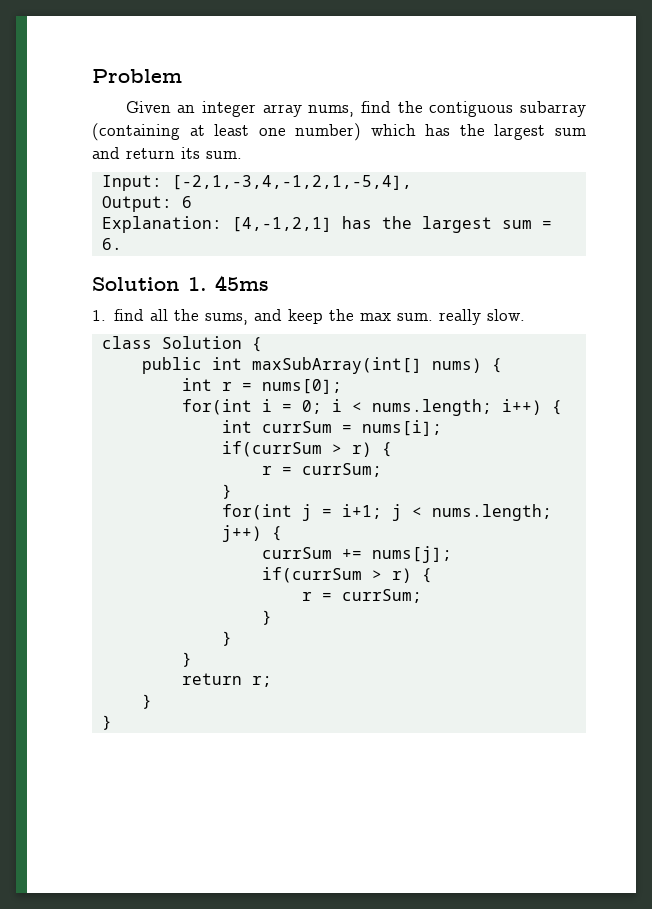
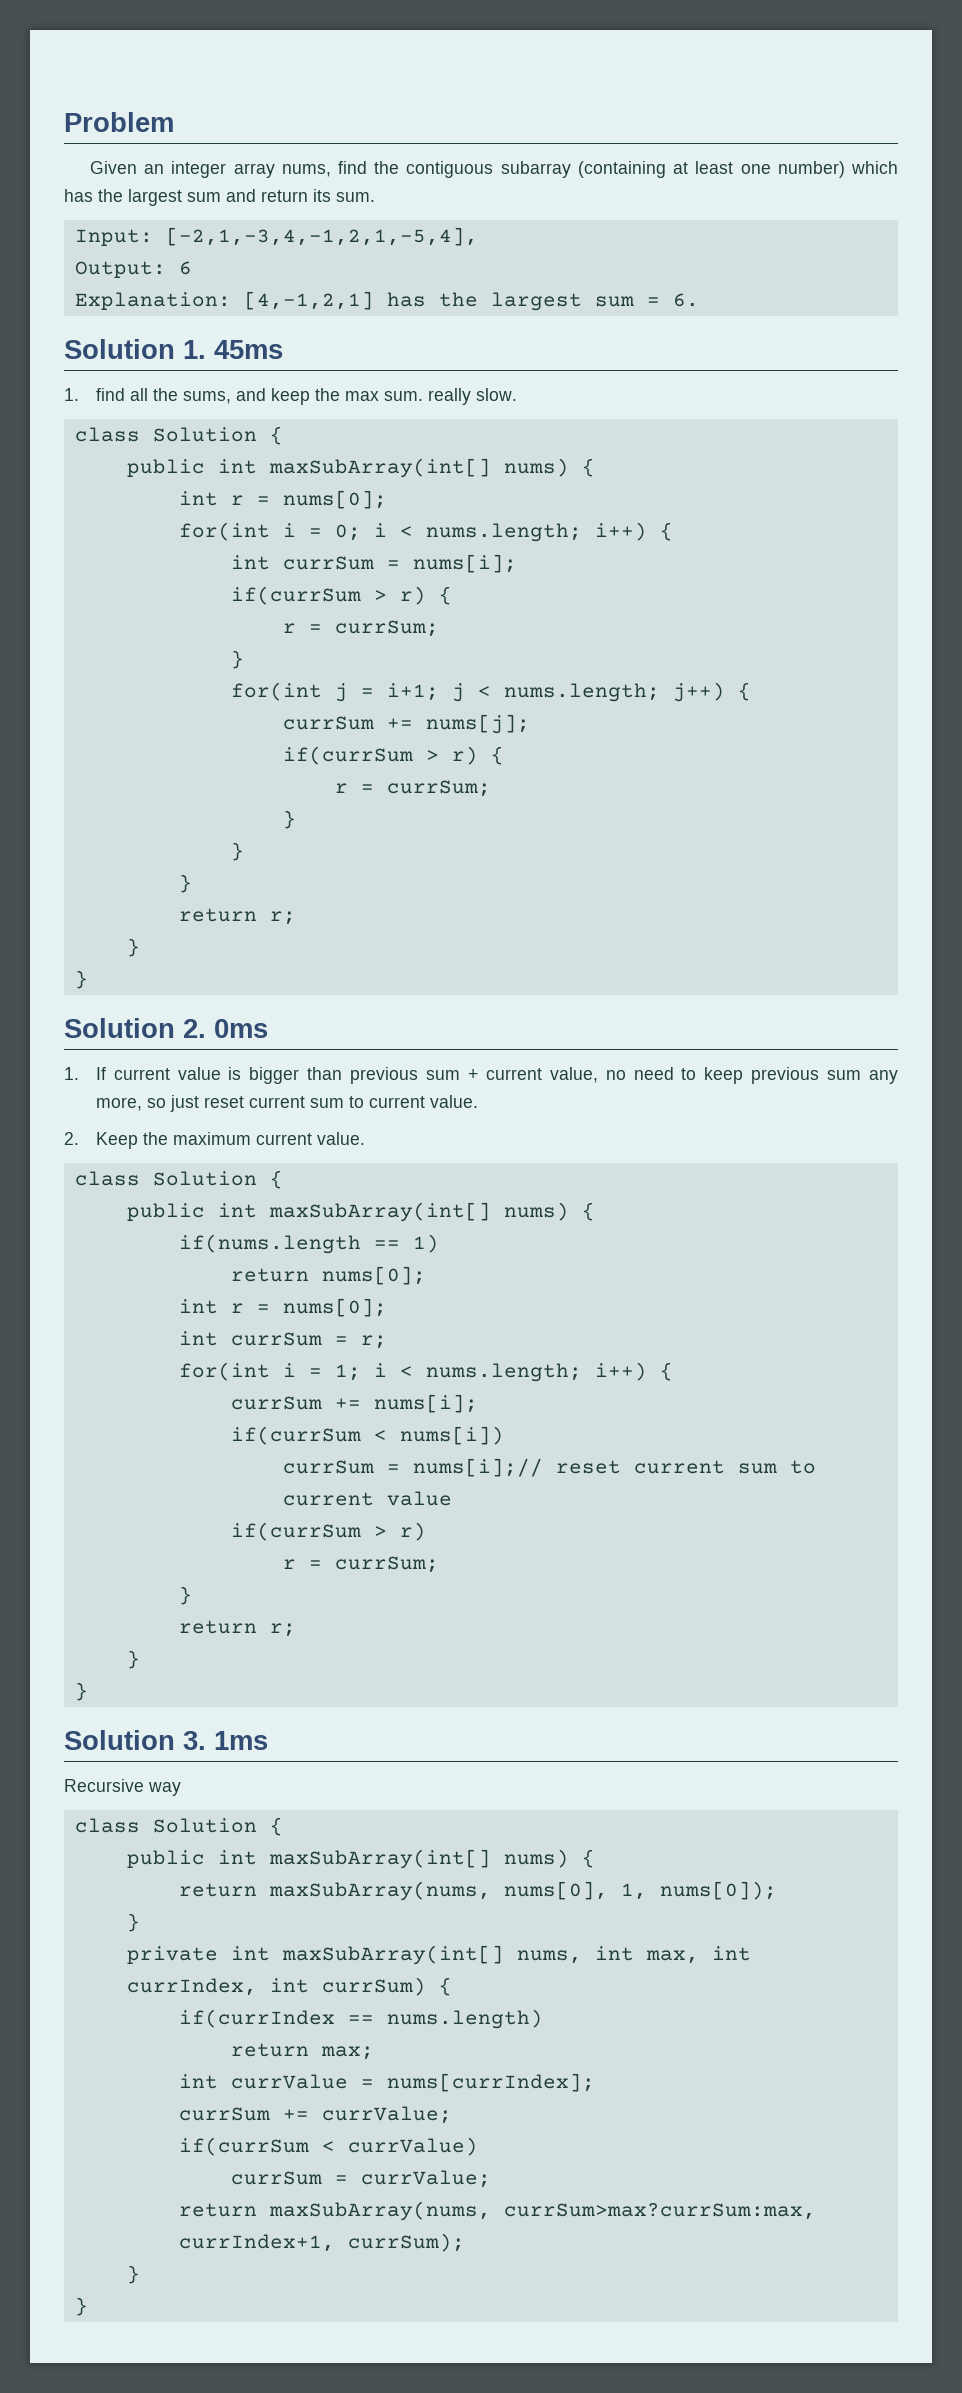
+ Solution 2. 0ms
+ 1. If current value is bigger than previous sum + current value, no need to keep previous sum any more, so just reset current sum to current value.
+ 2. Keep the maximum current value.
+ class Solution {
+ public int maxSubArray(int[] nums) {
+ if(nums.length == 1)
+ return nums[0];
+ int r = nums[0];
+ int currSum = r;
+ for(int i = 1; i < nums.length; i++) {
+ currSum += nums[i];
+ if(currSum < nums[i])
+ currSum = nums[i];// reset current sum to current value
+ if(currSum > r)
+ r = currSum;
+ }
+ return r;
+ }
+ }
+ Solution 3. 1ms
+ Recursive way
+ class Solution {
+ public int maxSubArray(int[] nums) {
+ return maxSubArray(nums, nums[0], 1, nums[0]);
+ }
+ private int maxSubArray(int[] nums, int max, int currIndex, int currSum) {
+ if(currIndex == nums.length)
+ return max;
+ int currValue = nums[currIndex];
+ currSum += currValue;
+ if(currSum < currValue)
+ currSum = currValue;
+ return maxSubArray(nums, currSum>max?currSum:max, currIndex+1, currSum);
+ }
+ }

